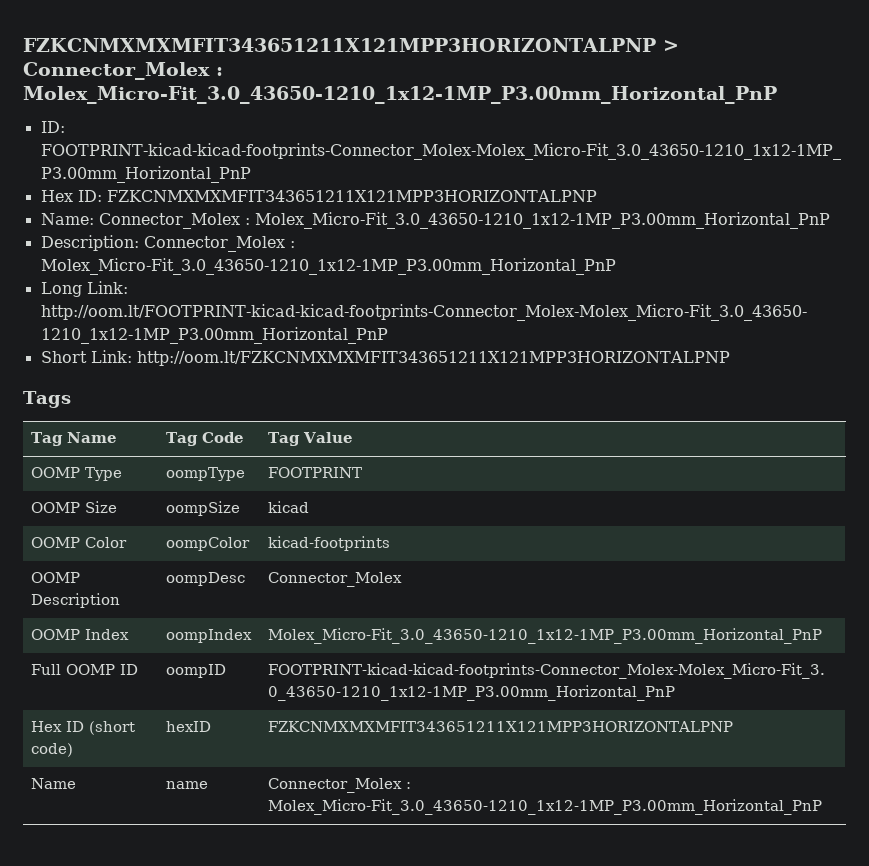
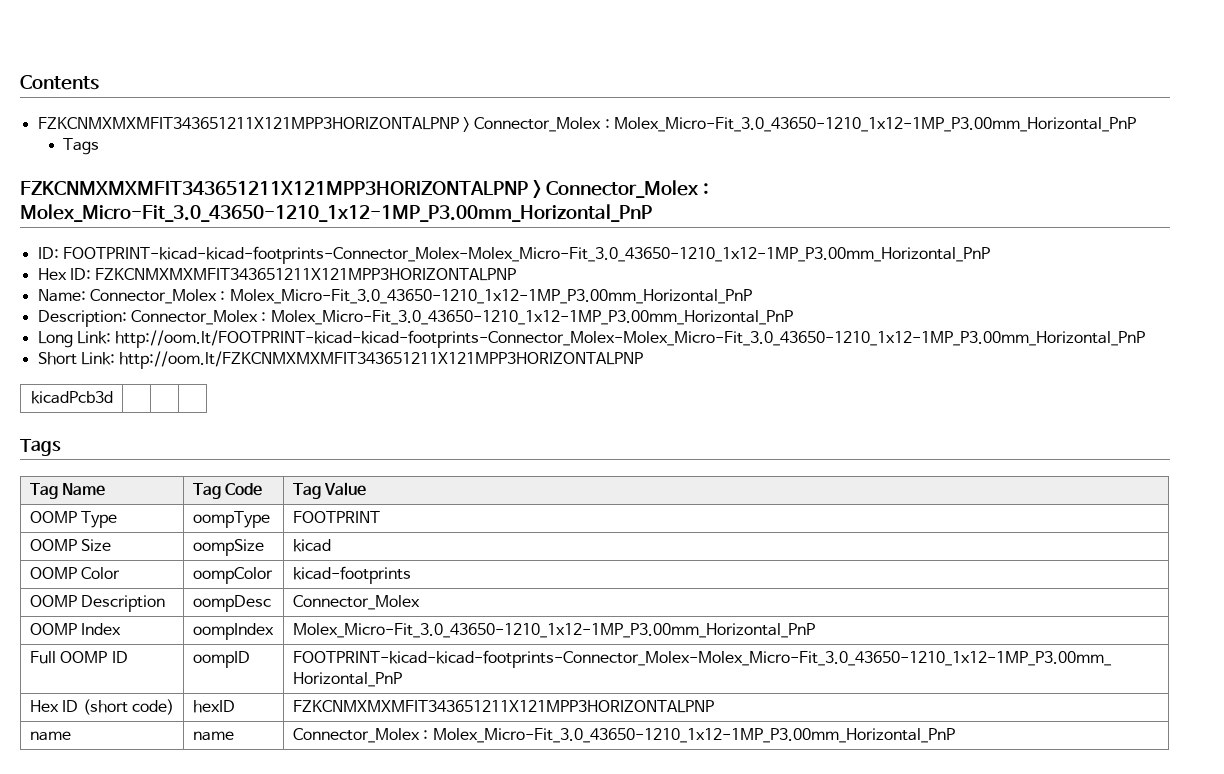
+ Contents
+ FZKCNMXMXMFIT343651211X121MPP3HORIZONTALPNP > Connector_Molex : Molex_Micro-Fit_3.0_43650-1210_1x12-1MP_P3.00mm_Horizontal_PnP
+ Tags
+ kicadPcb3d | | |
- Name | name | Connector_Molex : Molex_Micro-Fit_3.0_43650-1210_1x12-1MP_P3.00mm_Horizontal_PnP
+ name | name | Connector_Molex : Molex_Micro-Fit_3.0_43650-1210_1x12-1MP_P3.00mm_Horizontal_PnP

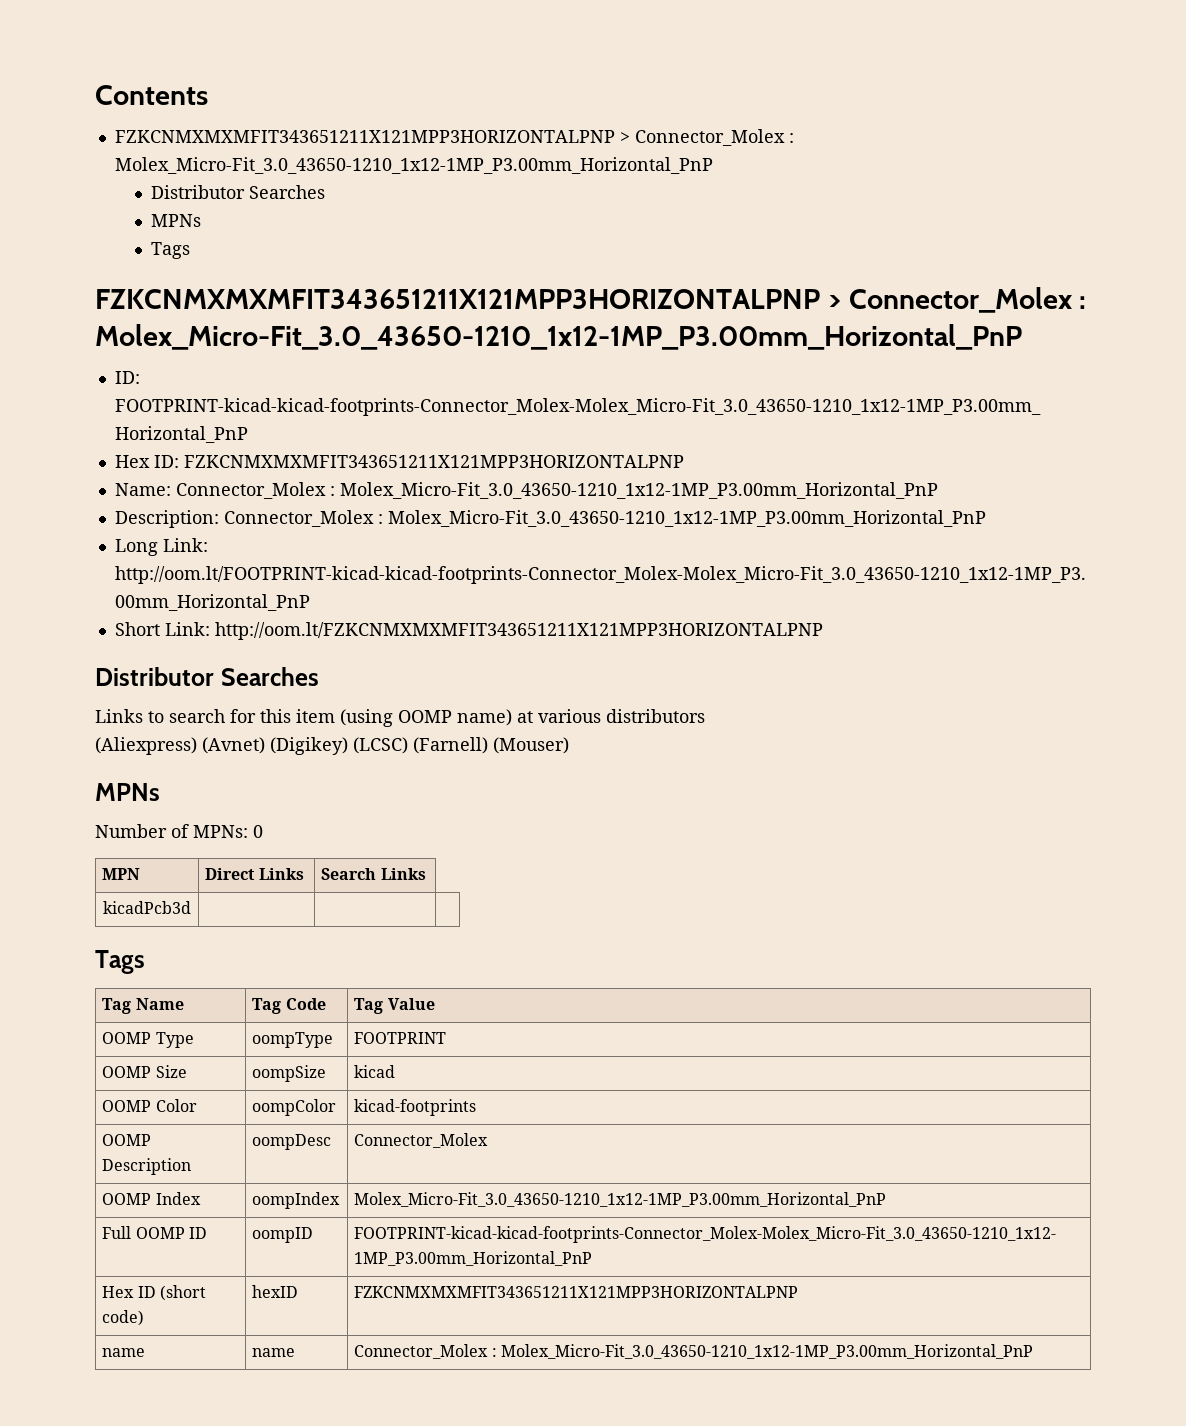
  Contents
  FZKCNMXMXMFIT343651211X121MPP3HORIZONTALPNP > Connector_Molex : Molex_Micro-Fit_3.0_43650-1210_1x12-1MP_P3.00mm_Horizontal_PnP
+ Distributor Searches
+ MPNs
  Short Link: http://oom.lt/FZKCNMXMXMFIT343651211X121MPP3HORIZONTALPNP
+ Distributor Searches
+ Links to search for this item (using OOMP name) at various distributors
+ (Aliexpress) (Avnet) (Digikey) (LCSC) (Farnell) (Mouser)
+ MPNs
+ Number of MPNs: 0
+ MPN | Direct Links | Search Links

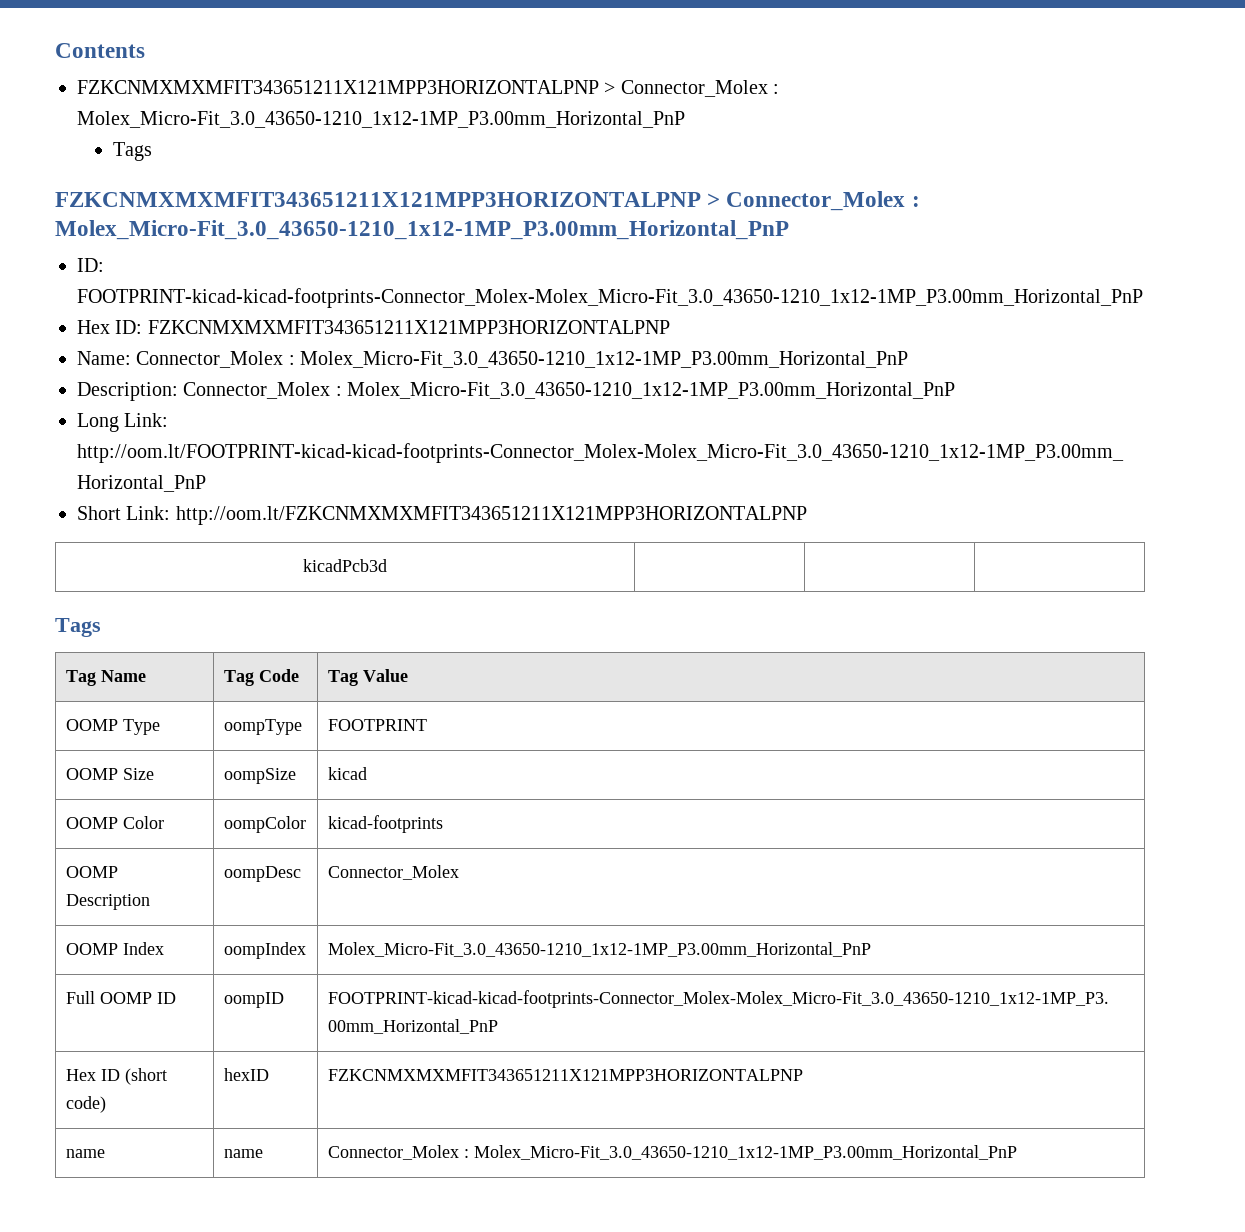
  Contents
  FZKCNMXMXMFIT343651211X121MPP3HORIZONTALPNP > Connector_Molex : Molex_Micro-Fit_3.0_43650-1210_1x12-1MP_P3.00mm_Horizontal_PnP
- Distributor Searches
- MPNs
  Short Link: http://oom.lt/FZKCNMXMXMFIT343651211X121MPP3HORIZONTALPNP
- Distributor Searches
- Links to search for this item (using OOMP name) at various distributors
- (Aliexpress) (Avnet) (Digikey) (LCSC) (Farnell) (Mouser)
- MPNs
- Number of MPNs: 0
- MPN | Direct Links | Search Links

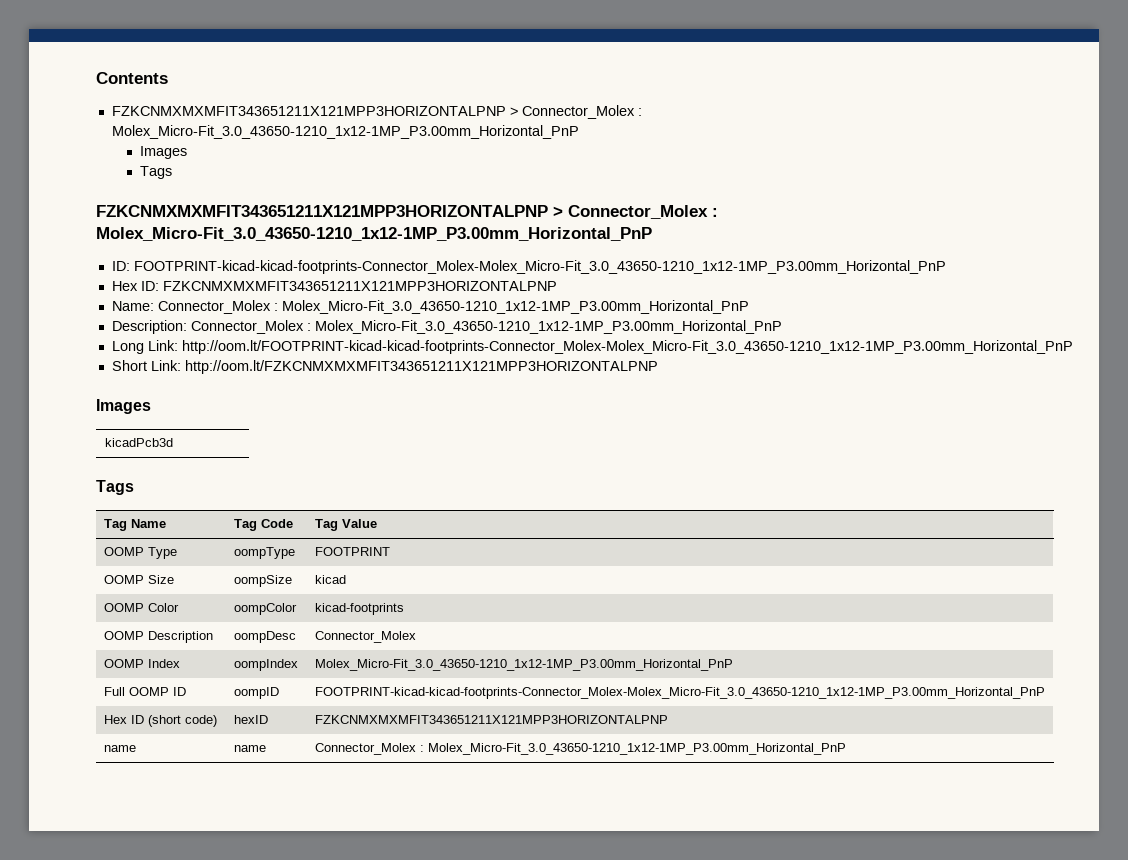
  Contents
  FZKCNMXMXMFIT343651211X121MPP3HORIZONTALPNP > Connector_Molex : Molex_Micro-Fit_3.0_43650-1210_1x12-1MP_P3.00mm_Horizontal_PnP
+ Images
  Short Link: http://oom.lt/FZKCNMXMXMFIT343651211X121MPP3HORIZONTALPNP
+ Images

